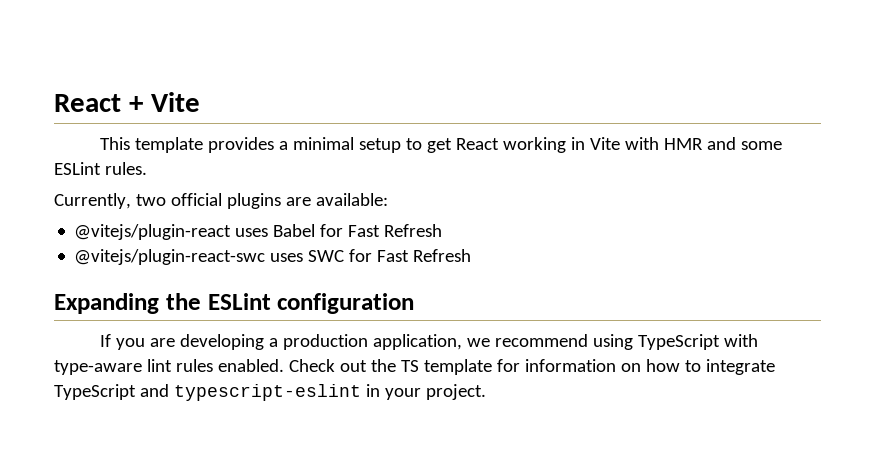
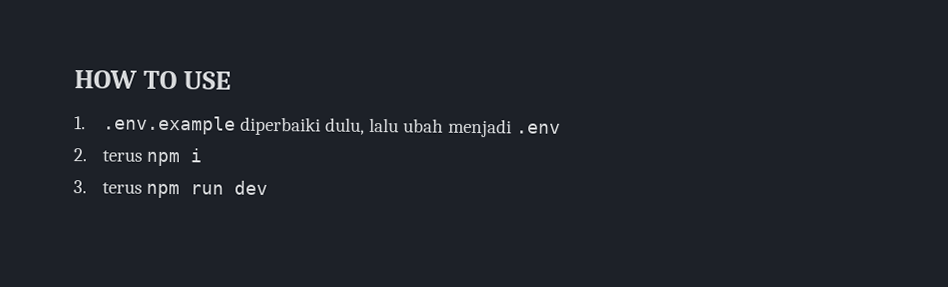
- React + Vite
- This template provides a minimal setup to get React working in Vite with HMR and some ESLint rules.
- Currently, two official plugins are available:
- @vitejs/plugin-react uses Babel for Fast Refresh
- @vitejs/plugin-react-swc uses SWC for Fast Refresh
- Expanding the ESLint configuration
- If you are developing a production application, we recommend using TypeScript with type-aware lint rules enabled. Check out the TS template for information on how to integrate TypeScript and typescript-eslint in your project.
+ HOW TO USE
+ 1. .env.example diperbaiki dulu, lalu ubah menjadi .env
+ 2. terus npm i
+ 3. terus npm run dev

